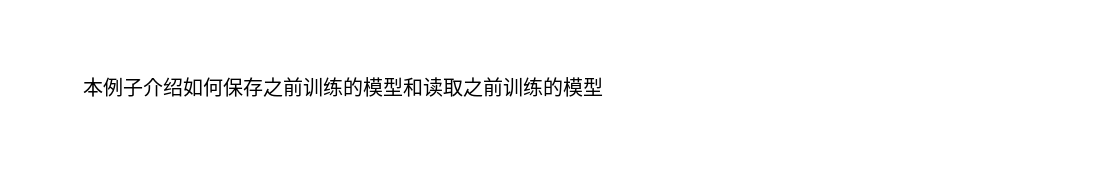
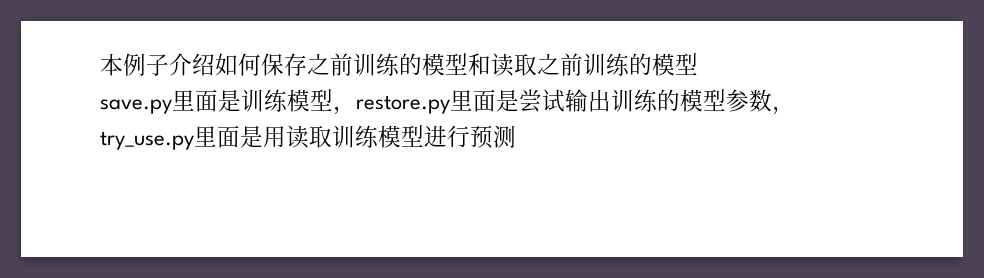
+ save.py里面是训练模型，restore.py里面是尝试输出训练的模型参数，try_use.py里面是用读取训练模型进行预测

